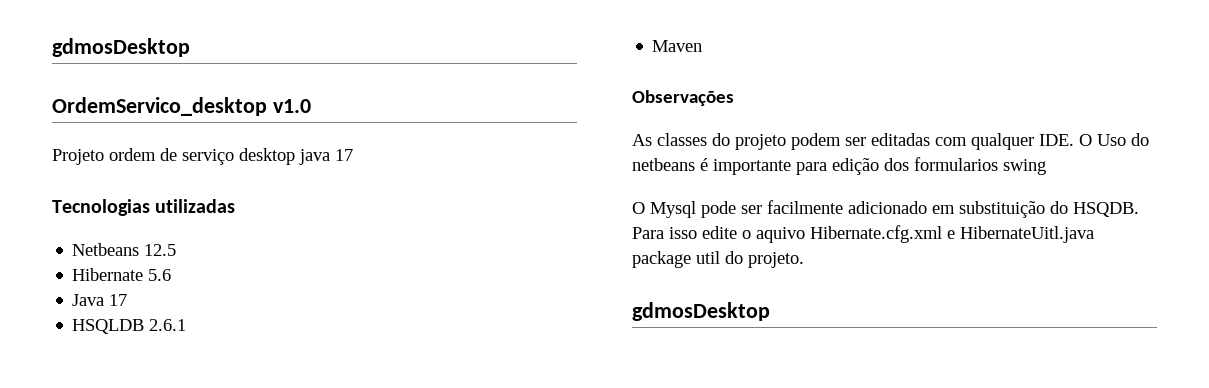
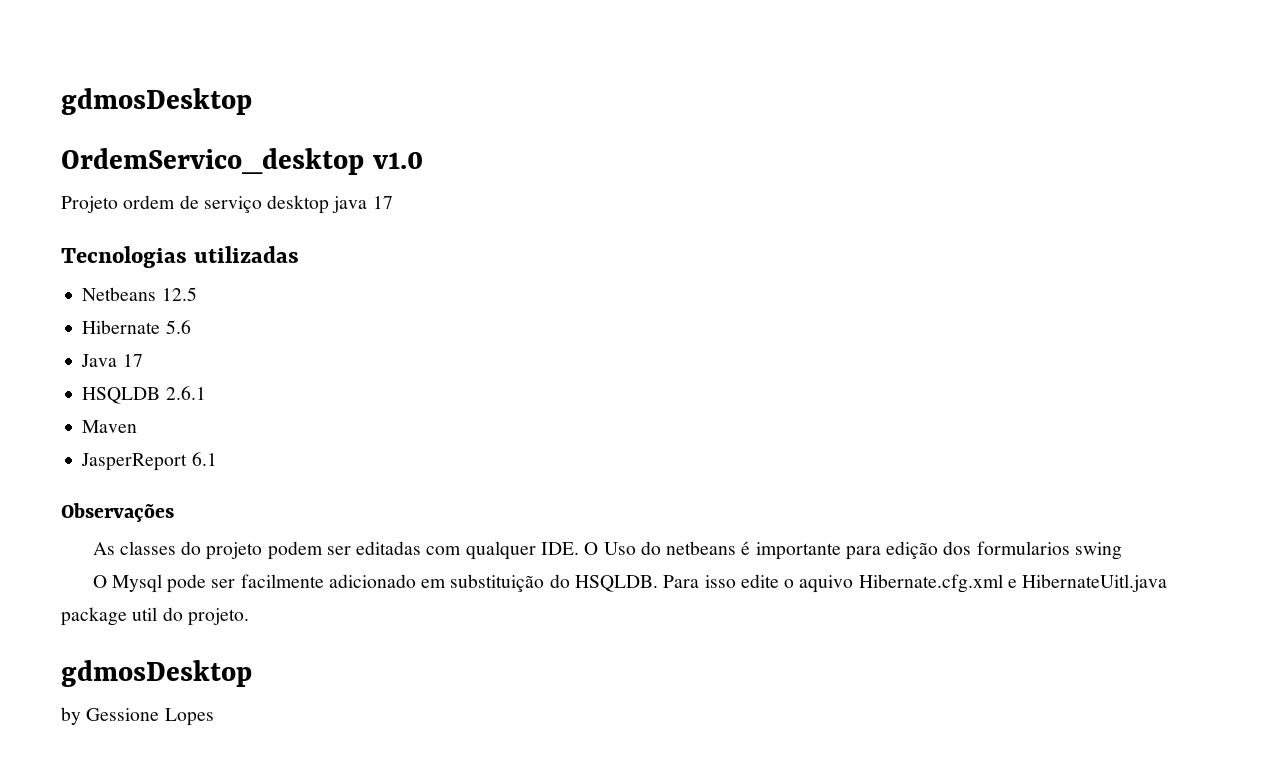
+ JasperReport 6.1
- O Mysql pode ser facilmente adicionado em substituição do HSQDB.
+ O Mysql pode ser facilmente adicionado em substituição do HSQLDB.
+ by Gessione Lopes

